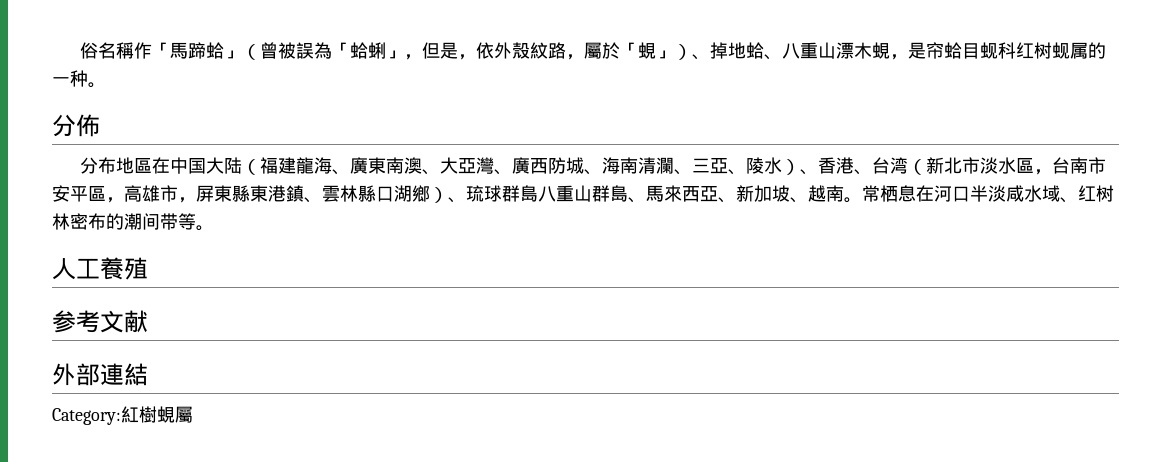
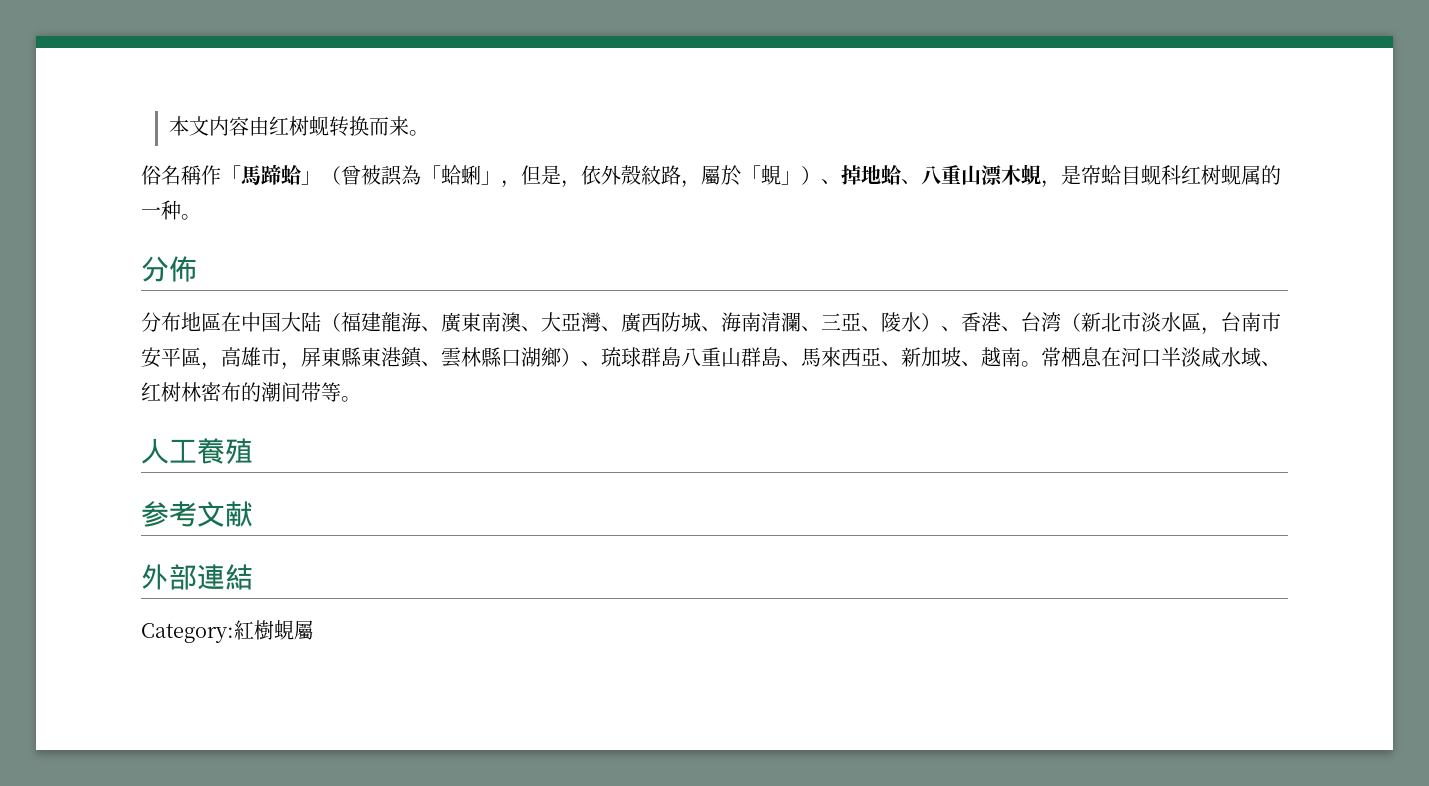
+ 本文内容由红树蚬转换而来。

